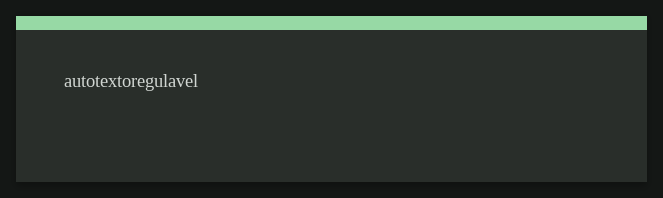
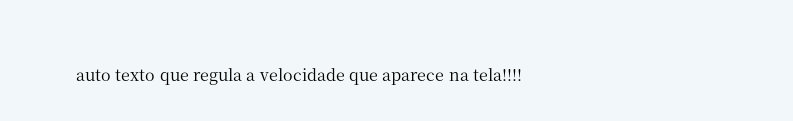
- autotextoregulavel
+ auto texto que regula a velocidade que aparece na tela!!!!

